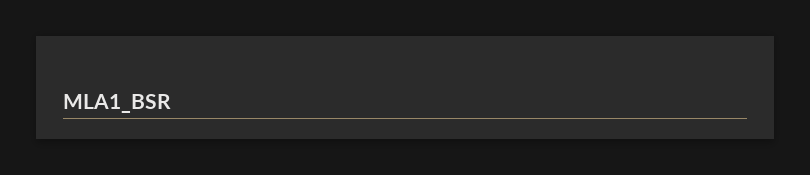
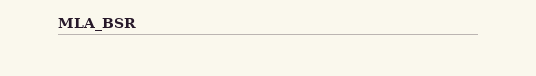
- MLA1_BSR
+ MLA_BSR

